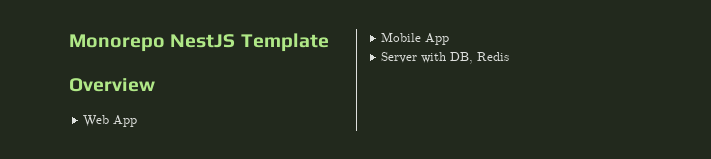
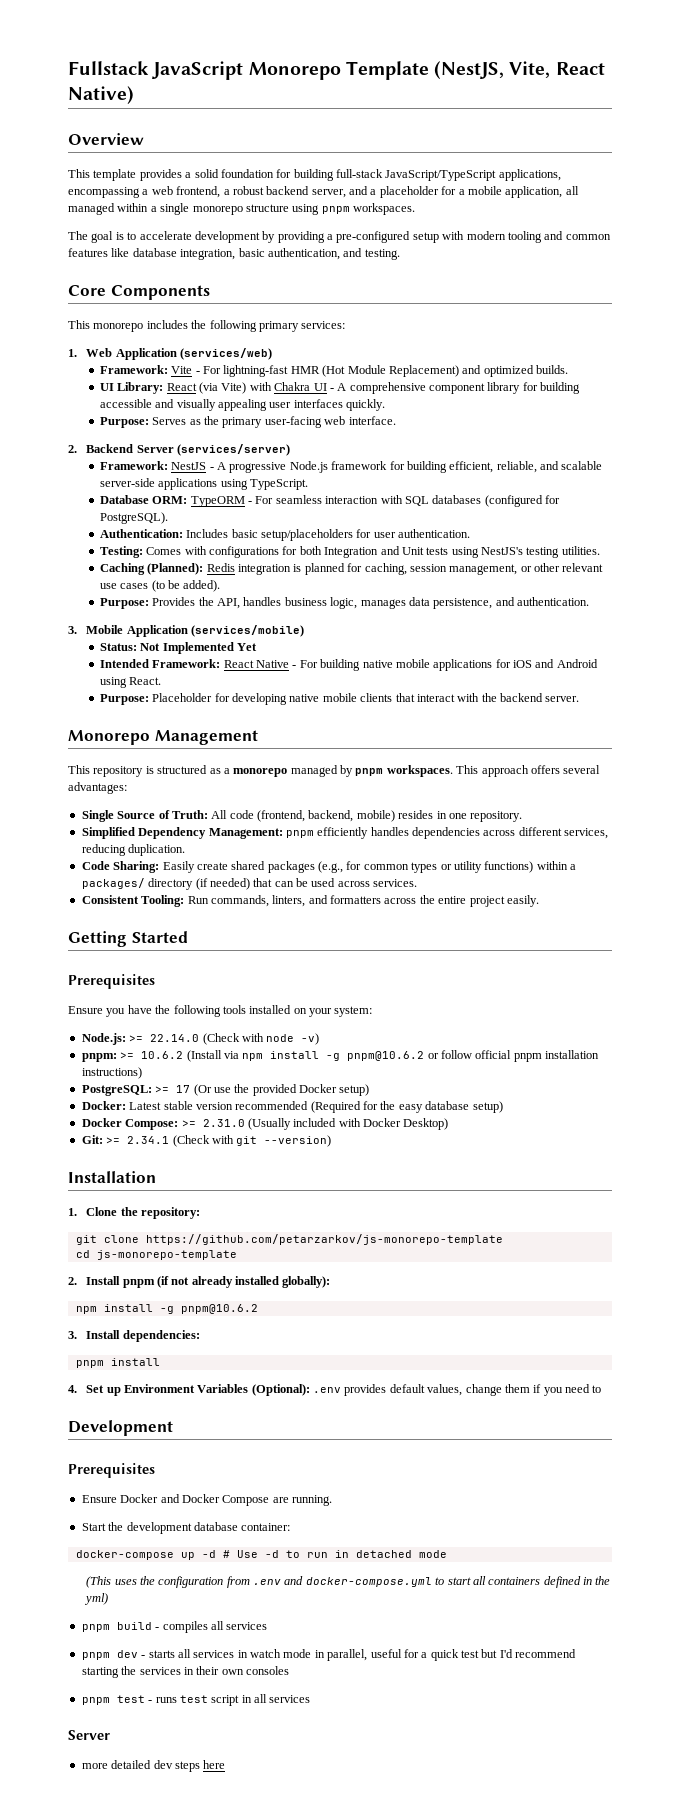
- Monorepo NestJS Template
+ Fullstack JavaScript Monorepo Template (NestJS, Vite, React Native)
  Overview
- Web App
- Mobile App
- Server with DB, Redis
+ This template provides a solid foundation for building full-stack JavaScript/TypeScript applications, encompassing a web frontend, a robust backend server, and a placeholder for a mobile application, all managed within a single monorepo structure using pnpm workspaces.
+ The goal is to accelerate development by providing a pre-configured setup with modern tooling and common features like database integration, basic authentication, and testing.
+ Core Components
+ This monorepo includes the following primary services:
+ 1. Web Application (services/web)
+ Framework: Vite - For lightning-fast HMR (Hot Module Replacement) and optimized builds.
+ UI Library: React (via Vite) with Chakra UI - A comprehensive component library for building accessible and visually appealing user interfaces quickly.
+ Purpose: Serves as the primary user-facing web interface.
+ 2. Backend Server (services/server)
+ Framework: NestJS - A progressive Node.js framework for building efficient, reliable, and scalable server-side applications using TypeScript.
+ Database ORM: TypeORM - For seamless interaction with SQL databases (configured for PostgreSQL).
+ Authentication: Includes basic setup/placeholders for user authentication.
+ Testing: Comes with configurations for both Integration and Unit tests using NestJS's testing utilities.
+ Caching (Planned): Redis integration is planned for caching, session management, or other relevant use cases (to be added).
+ Purpose: Provides the API, handles business logic, manages data persistence, and authentication.
+ 3. Mobile Application (services/mobile)
+ Status: Not Implemented Yet
+ Intended Framework: React Native - For building native mobile applications for iOS and Android using React.
+ Purpose: Placeholder for developing native mobile clients that interact with the backend server.
+ Monorepo Management
+ This repository is structured as a monorepo managed by pnpm workspaces. This approach offers several advantages:
+ Single Source of Truth: All code (frontend, backend, mobile) resides in one repository.
+ Simplified Dependency Management: pnpm efficiently handles dependencies across different services, reducing duplication.
+ Code Sharing: Easily create shared packages (e.g., for common types or utility functions) within a packages/ directory (if needed) that can be used across services.
+ Consistent Tooling: Run commands, linters, and formatters across the entire project easily.
+ Getting Started
+ Prerequisites
+ Ensure you have the following tools installed on your system:
+ Node.js: >= 22.14.0 (Check with node -v)
+ pnpm: >= 10.6.2 (Install via npm install -g pnpm@10.6.2 or follow official pnpm installation instructions)
+ PostgreSQL: >= 17 (Or use the provided Docker setup)
+ Docker: Latest stable version recommended (Required for the easy database setup)
+ Docker Compose: >= 2.31.0 (Usually included with Docker Desktop)
+ Git: >= 2.34.1 (Check with git --version)
+ Installation
+ 1. Clone the repository:
+ git clone https://github.com/petarzarkov/js-monorepo-template
+ cd js-monorepo-template
+ 2. Install pnpm (if not already installed globally):
+ npm install -g pnpm@10.6.2
+ 3. Install dependencies:
+ pnpm install
+ 4. Set up Environment Variables (Optional): .env provides default values, change them if you need to
+ Development
+ Prerequisites
+ Ensure Docker and Docker Compose are running.
+ Start the development database container:
+ docker-compose up -d # Use -d to run in detached mode
+ (This uses the configuration from .env and docker-compose.yml to start all containers defined in the yml)
+ pnpm build - compiles all services
+ pnpm dev - starts all services in watch mode in parallel, useful for a quick test but I'd recommend starting the services in their own consoles
+ pnpm test - runs test script in all services
+ Server
+ more detailed dev steps here

